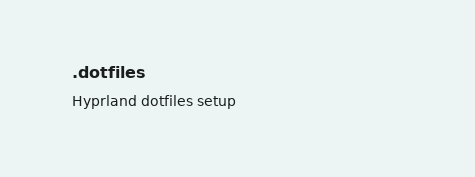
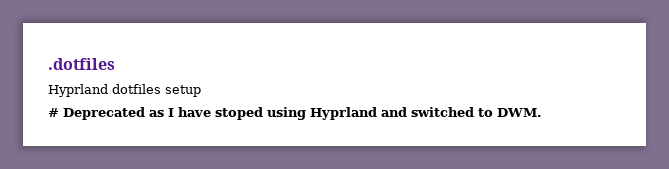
+ # Deprecated as I have stoped using Hyprland and switched to DWM.

